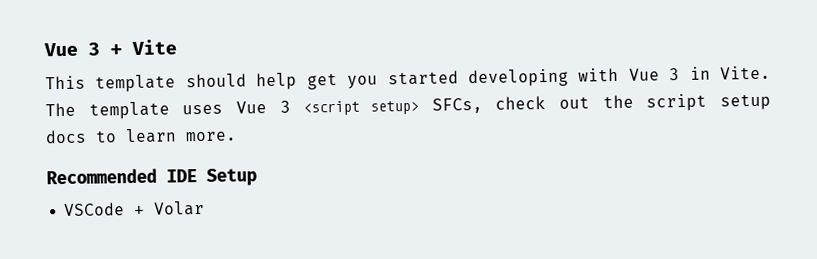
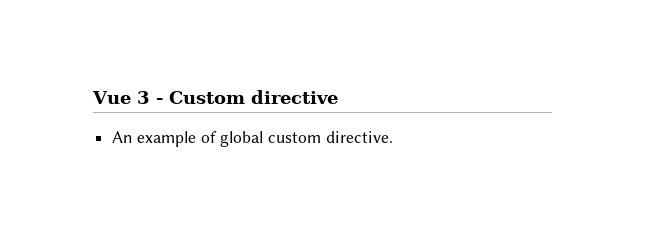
- Vue 3 + Vite
- This template should help get you started developing with Vue 3 in Vite. The template uses Vue 3 <script setup> SFCs, check out the script setup docs to learn more.
- Recommended IDE Setup
- VSCode + Volar
+ Vue 3 - Custom directive
+ An example of global custom directive.

